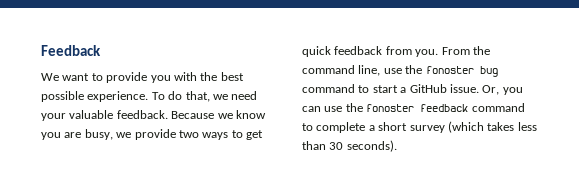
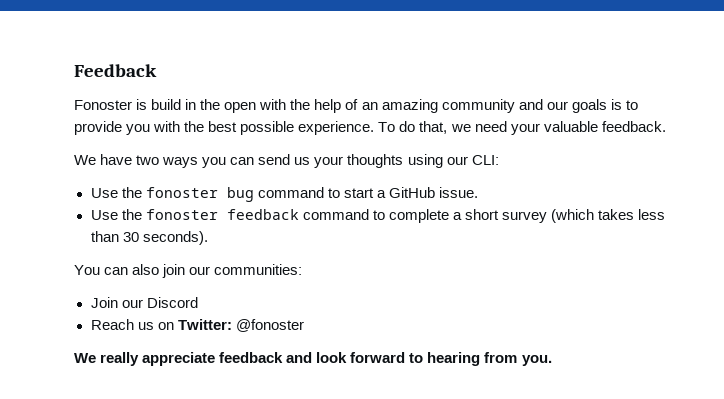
- We want to provide you with the best possible experience.
+ Fonoster is build in the open with the help of an amazing community and our goals is to provide you with the best possible experience.
- To do that, we need your valuable feedback. Because we know you are busy, we provide two ways to get quick feedback from you. From the command line, use the fonoster bug command to start a GitHub issue. Or, you can use the fonoster feedback command to complete a short survey (which takes less than 30 seconds).
+ To do that, we need your valuable feedback.
+ We have two ways you can send us your thoughts using our CLI:
+ Use the fonoster bug command to start a GitHub issue.
+ Use the fonoster feedback command to complete a short survey (which takes less than 30 seconds).
+ You can also join our communities:
+ Join our Discord
+ Reach us on Twitter: @fonoster
+ We really appreciate feedback and look forward to hearing from you.

